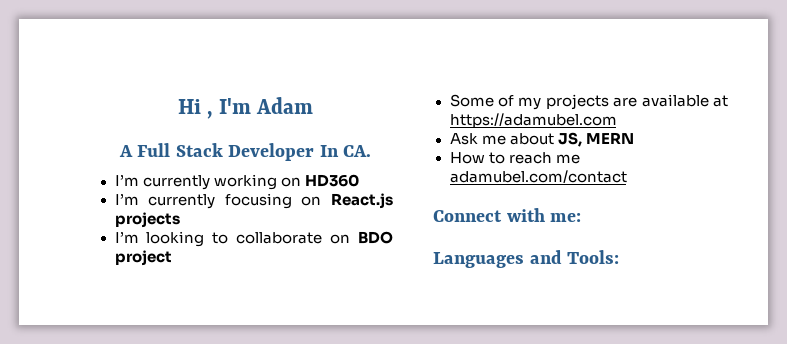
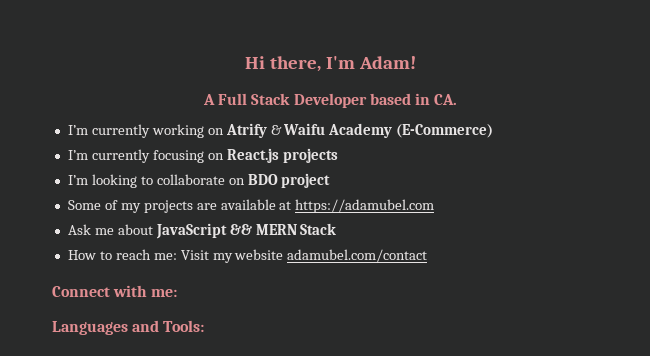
- Hi , I'm Adam
+ Hi there, I'm Adam!
- A Full Stack Developer In CA.
+ A Full Stack Developer based in CA.
- I’m currently working on HD360
+ I’m currently working on Atrify & Waifu Academy (E-Commerce)
- Ask me about JS, MERN
+ Ask me about JavaScript && MERN Stack
- How to reach me adamubel.com/contact
+ How to reach me: Visit my website adamubel.com/contact

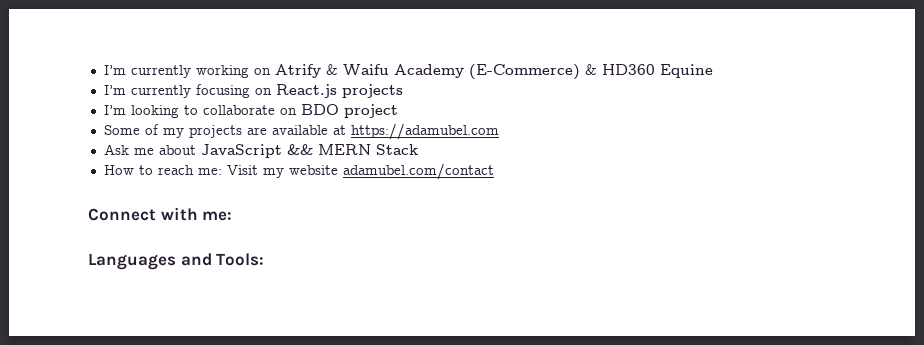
- Hi there, I'm Adam!
- A Full Stack Developer based in CA.
- I’m currently working on Atrify & Waifu Academy (E-Commerce)
+ I’m currently working on Atrify & Waifu Academy (E-Commerce) & HD360 Equine

